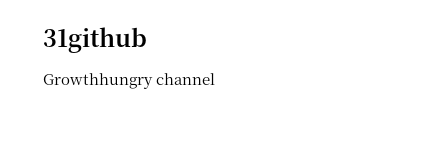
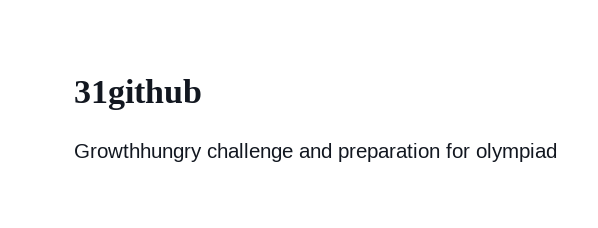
- Growthhungry channel
+ Growthhungry challenge and preparation for olympiad

